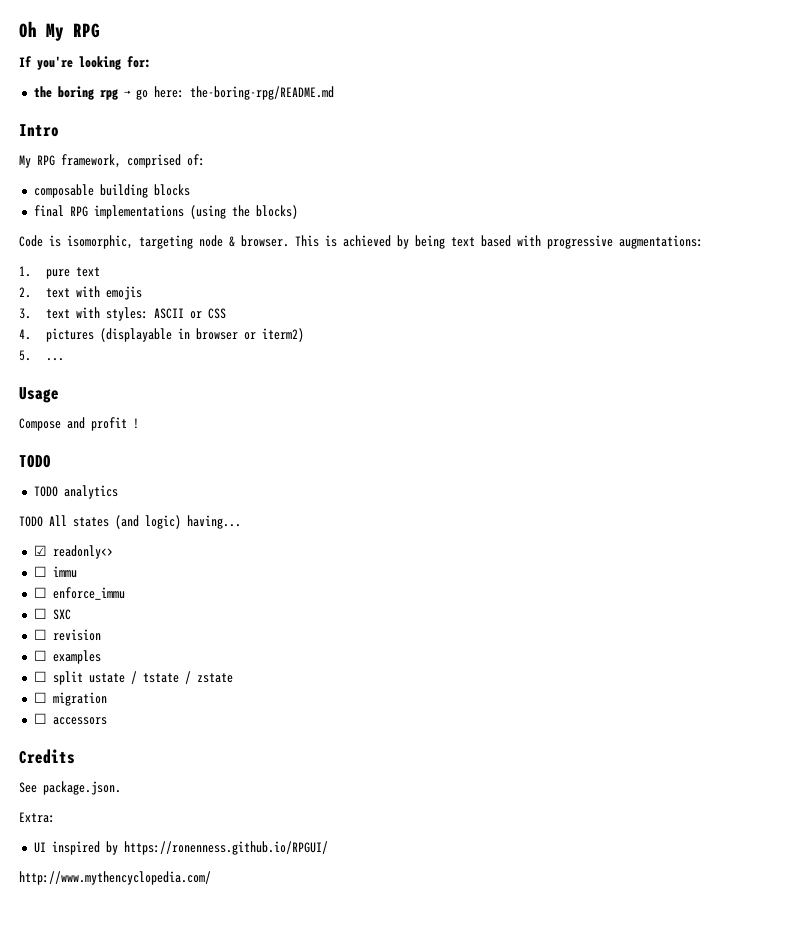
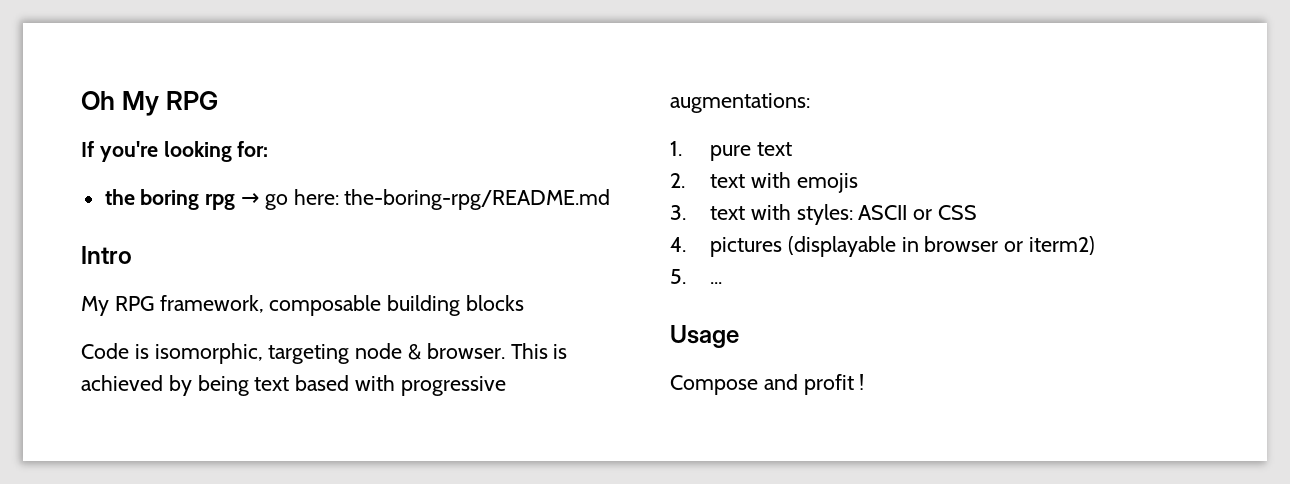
- My RPG framework, comprised of:
- composable building blocks
+ My RPG framework, composable building blocks
- final RPG implementations (using the blocks)
  Compose and profit !
- TODO
- TODO analytics
- TODO All states (and logic) having...
- ☑ readonly<>
- ☐ immu
- ☐ enforce_immu
- ☐ SXC
- ☐ revision
- ☐ examples
- ☐ split ustate / tstate / zstate
- ☐ migration
- ☐ accessors
- Credits
- See package.json.
- Extra:
- UI inspired by https://ronenness.github.io/RPGUI/
- http://www.mythencyclopedia.com/

